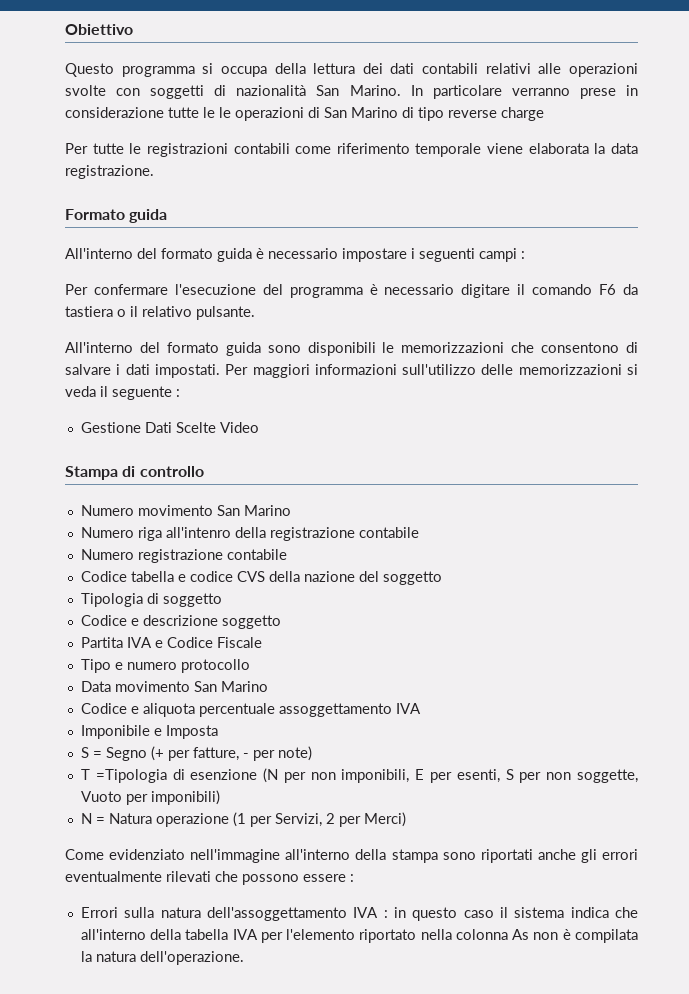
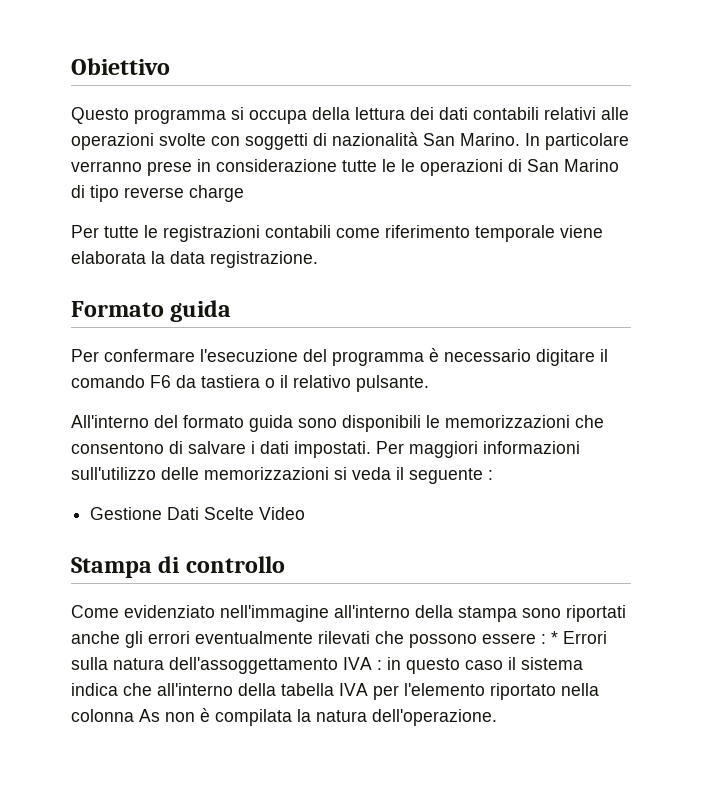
- All'interno del formato guida è necessario impostare i seguenti campi :
- Numero movimento San Marino
- Numero riga all'intenro della registrazione contabile
- Numero registrazione contabile
- Codice tabella e codice CVS della nazione del soggetto
- Tipologia di soggetto
- Codice e descrizione soggetto
- Partita IVA e Codice Fiscale
- Tipo e numero protocollo
- Data movimento San Marino
- Codice e aliquota percentuale assoggettamento IVA
- Imponibile e Imposta
- S = Segno (+ per fatture, - per note)
- T =Tipologia di esenzione (N per non imponibili, E per esenti, S per non soggette, Vuoto per imponibili)
- N = Natura operazione (1 per Servizi, 2 per Merci)
- Come evidenziato nell'immagine all'interno della stampa sono riportati anche gli errori eventualmente rilevati che possono essere :
- Errori sulla natura dell'assoggettamento IVA : in questo caso il sistema indica che all'interno della tabella IVA per l'elemento riportato nella colonna As non è compilata la natura dell'operazione.
+ Come evidenziato nell'immagine all'interno della stampa sono riportati anche gli errori eventualmente rilevati che possono essere : * Errori sulla natura dell'assoggettamento IVA : in questo caso il sistema indica che all'interno della tabella IVA per l'elemento riportato nella colonna As non è compilata la natura dell'operazione.

